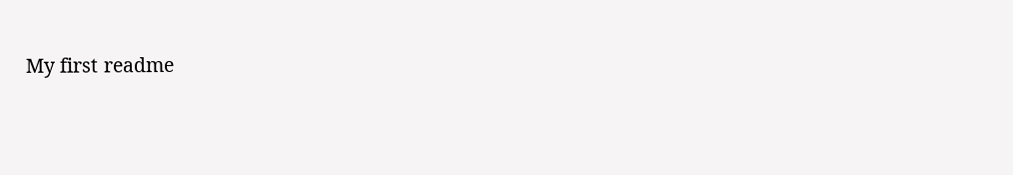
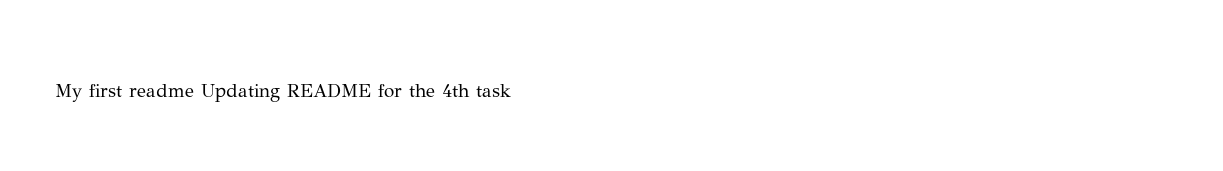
- My first readme
+ My first readme Updating README for the 4th task

